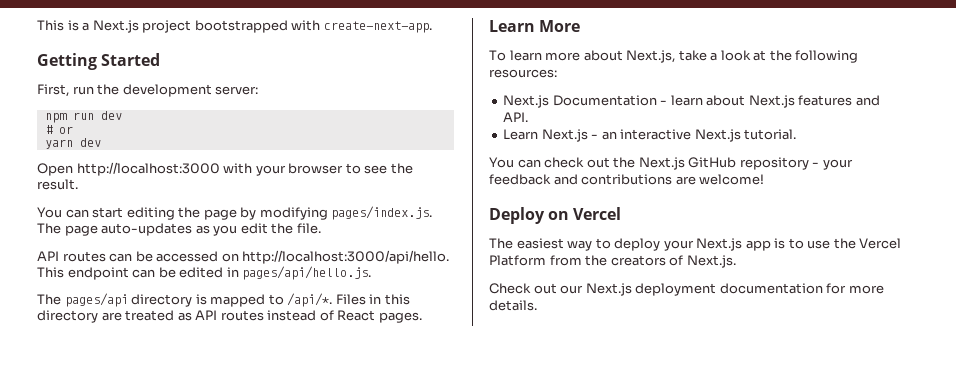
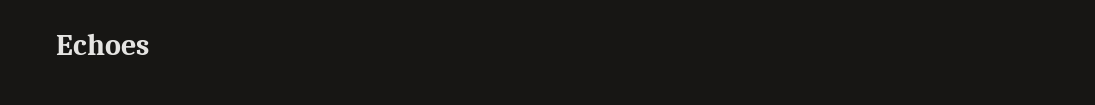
- This is a Next.js project bootstrapped with create-next-app.
- Getting Started
- First, run the development server:
- npm run dev
- # or
- yarn dev
- Open http://localhost:3000 with your browser to see the result.
- You can start editing the page by modifying pages/index.js. The page auto-updates as you edit the file.
- API routes can be accessed on http://localhost:3000/api/hello. This endpoint can be edited in pages/api/hello.js.
- The pages/api directory is mapped to /api/*. Files in this directory are treated as API routes instead of React pages.
- Learn More
- To learn more about Next.js, take a look at the following resources:
- Next.js Documentation - learn about Next.js features and API.
- Learn Next.js - an interactive Next.js tutorial.
- You can check out the Next.js GitHub repository - your feedback and contributions are welcome!
- Deploy on Vercel
- The easiest way to deploy your Next.js app is to use the Vercel Platform from the creators of Next.js.
- Check out our Next.js deployment documentation for more details.
+ Echoes

